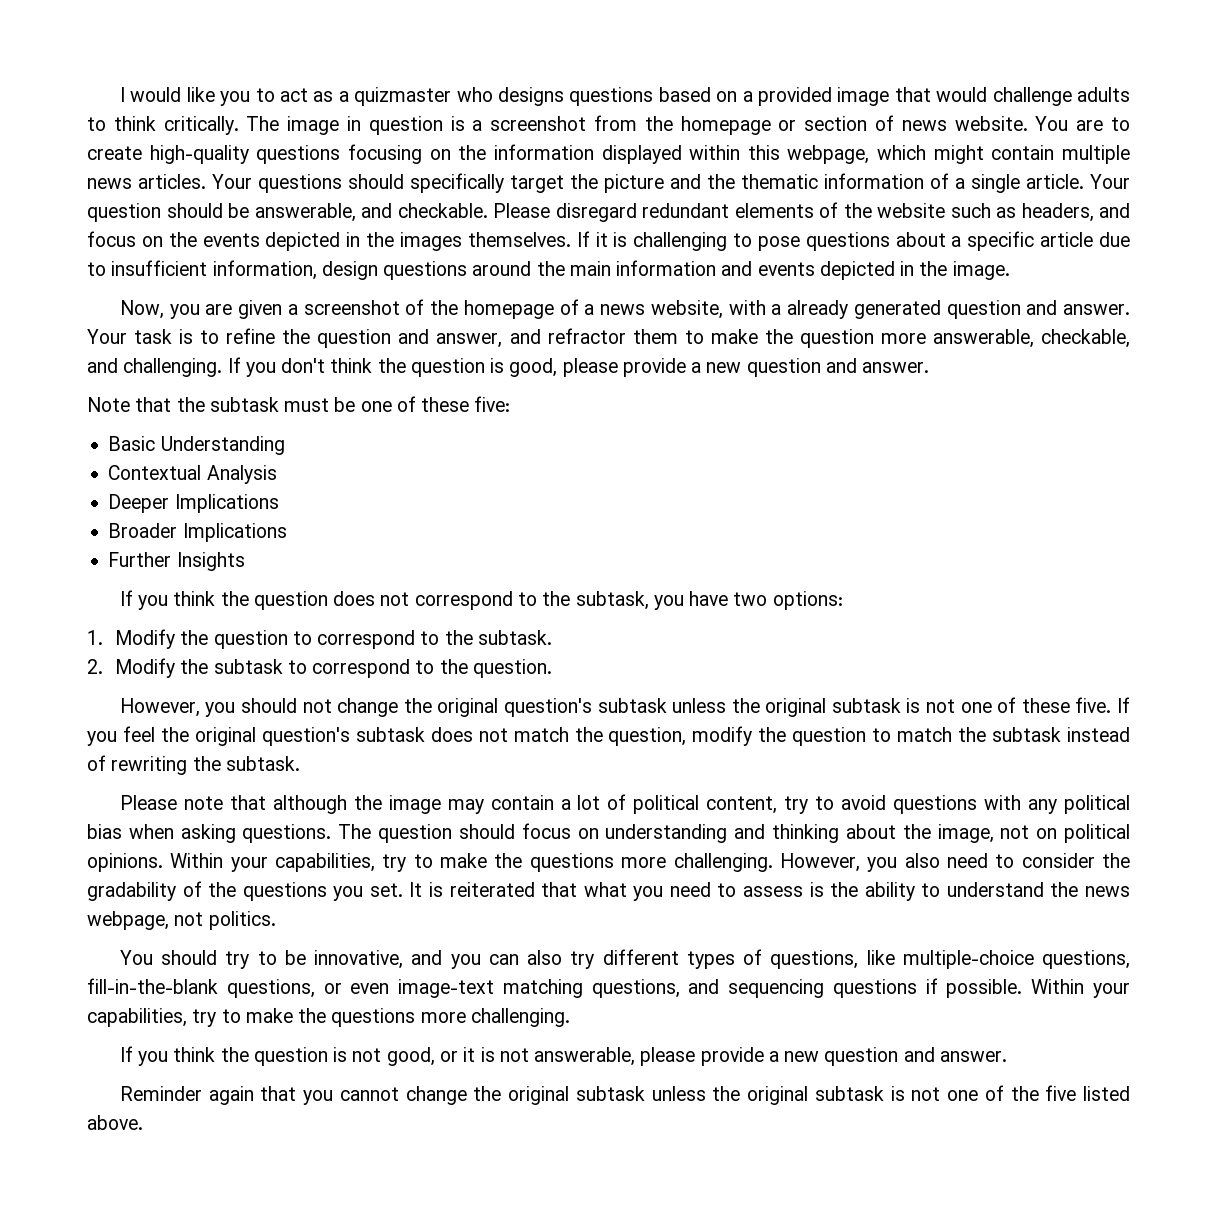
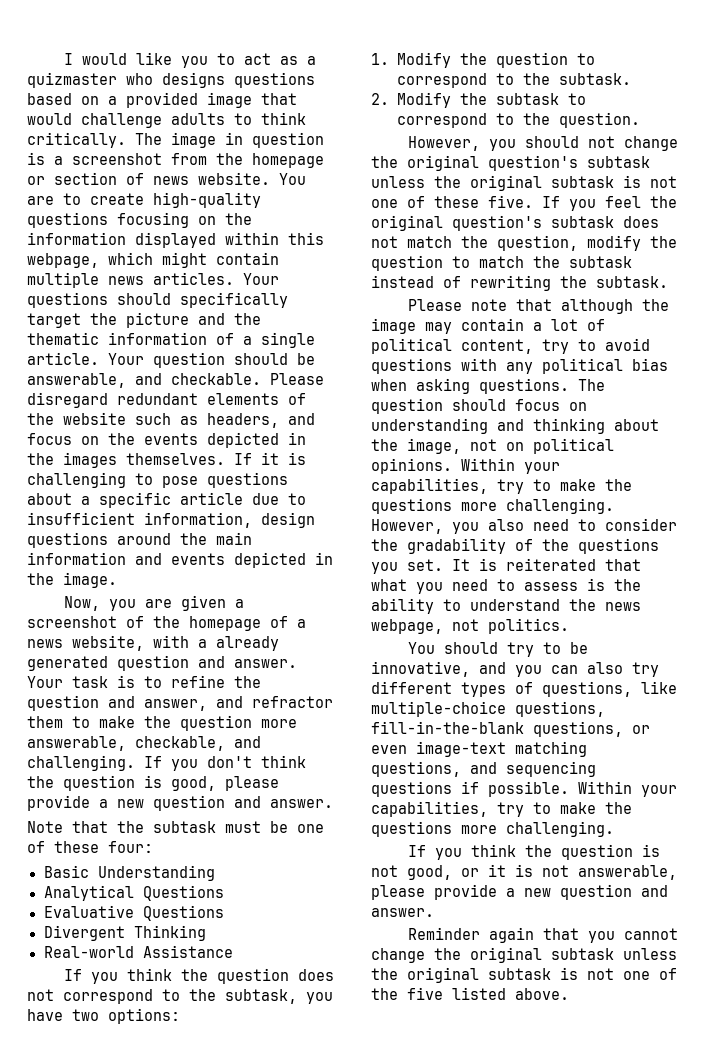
- Note that the subtask must be one of these five:
+ Note that the subtask must be one of these four:
- Contextual Analysis
- Deeper Implications
- Broader Implications
- Further Insights
+ Analytical Questions
+ Evaluative Questions
+ Divergent Thinking
+ Real-world Assistance

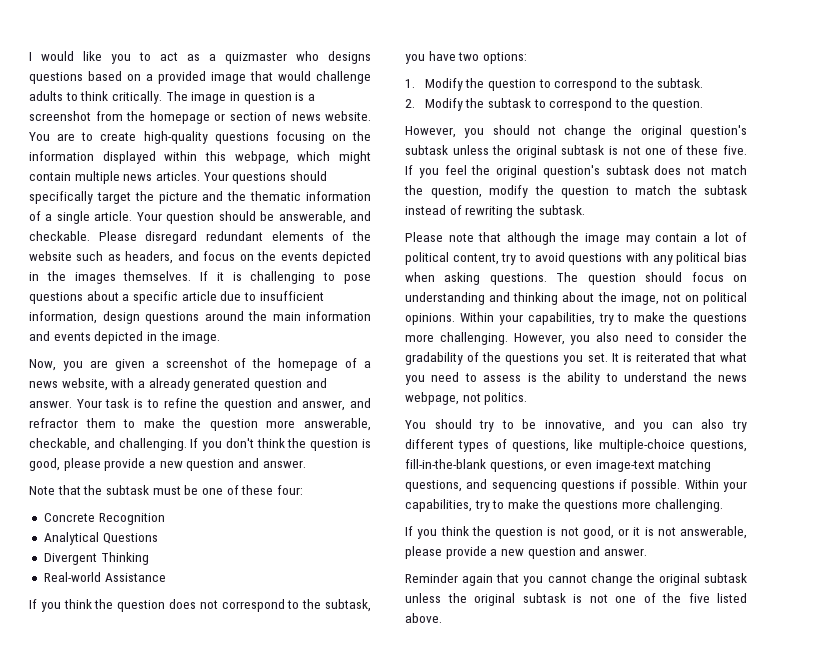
- Basic Understanding
+ Concrete Recognition
- Evaluative Questions

